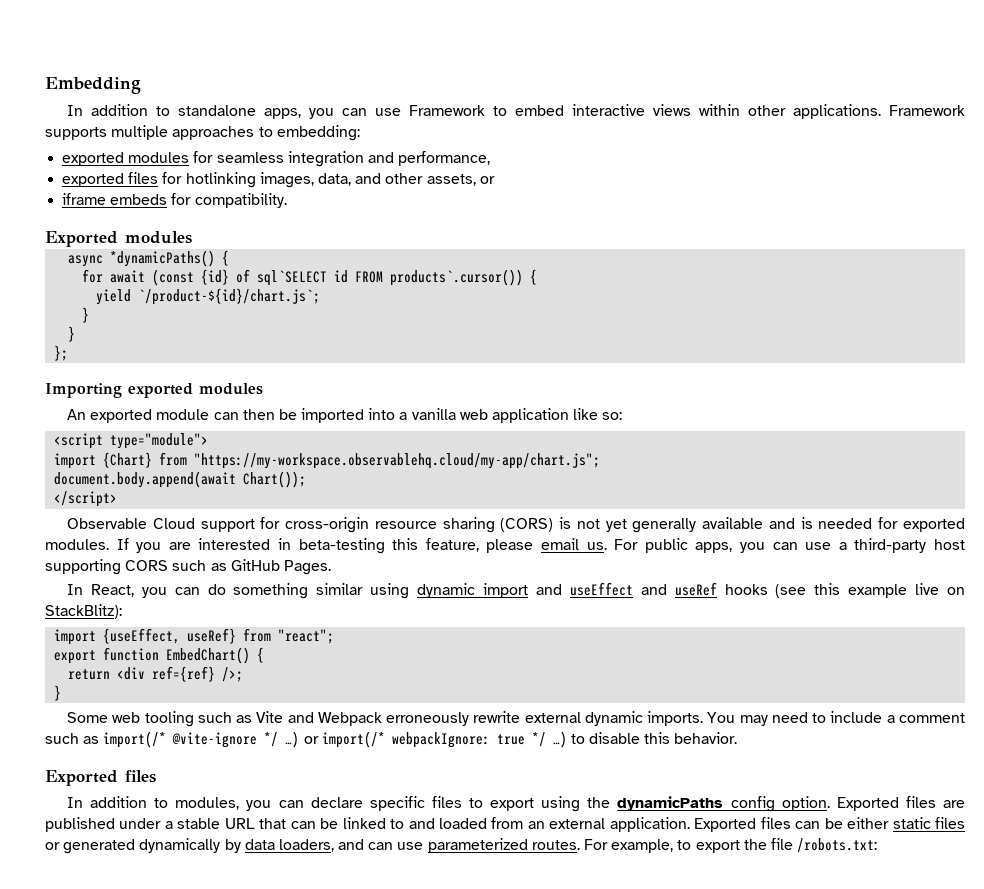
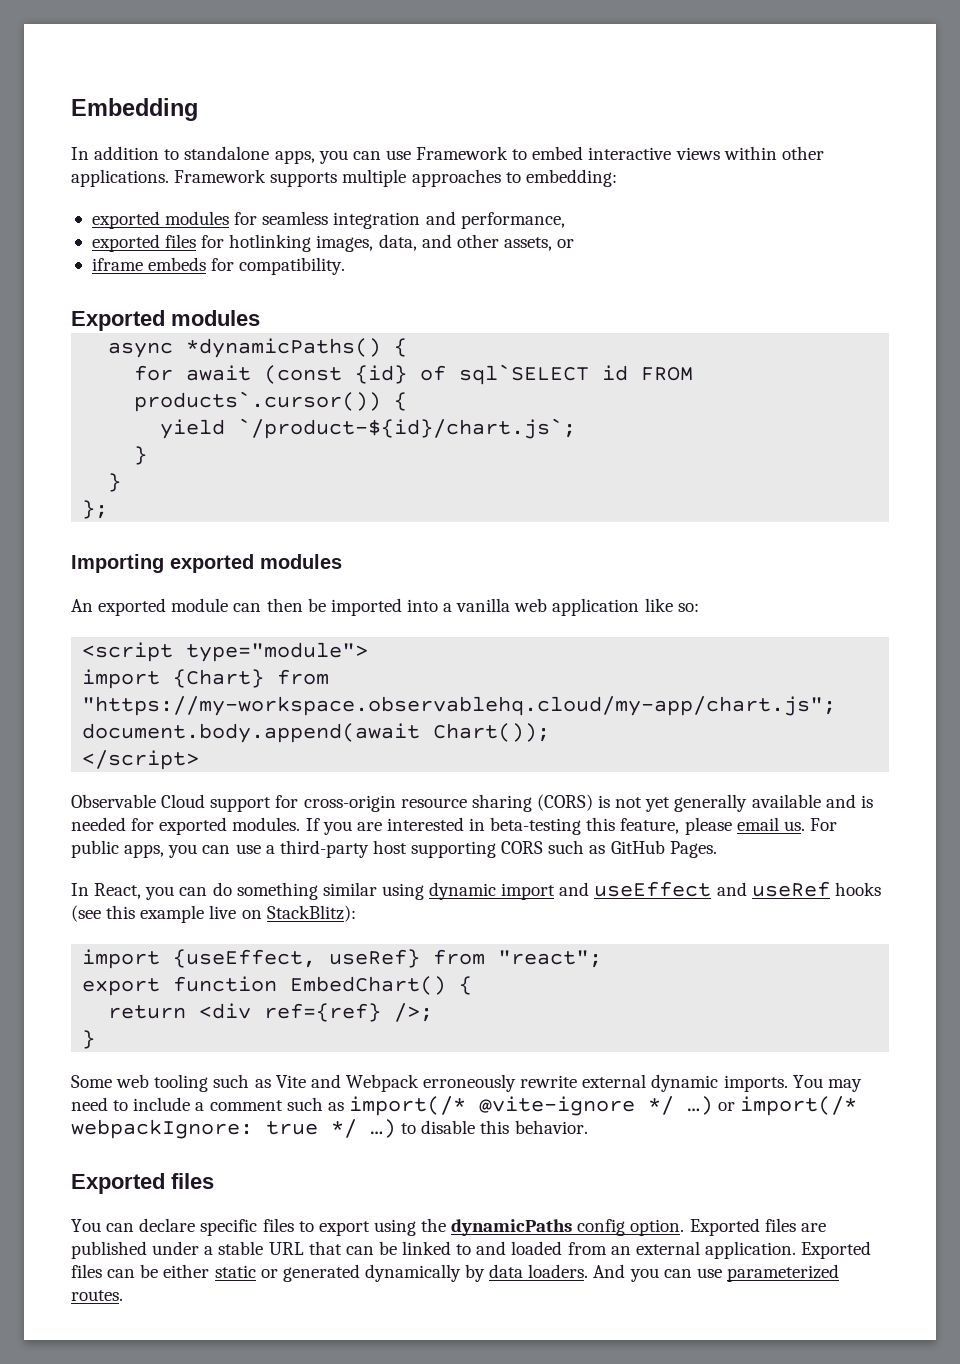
- In addition to modules, you can declare specific files to export using the dynamicPaths config option.
+ You can declare specific files to export using the dynamicPaths config option.
- Exported files can be either static files or generated dynamically by data loaders, and can use parameterized routes. For example, to export the file /robots.txt:
+ Exported files can be either static or generated dynamically by data loaders. And you can use parameterized routes.

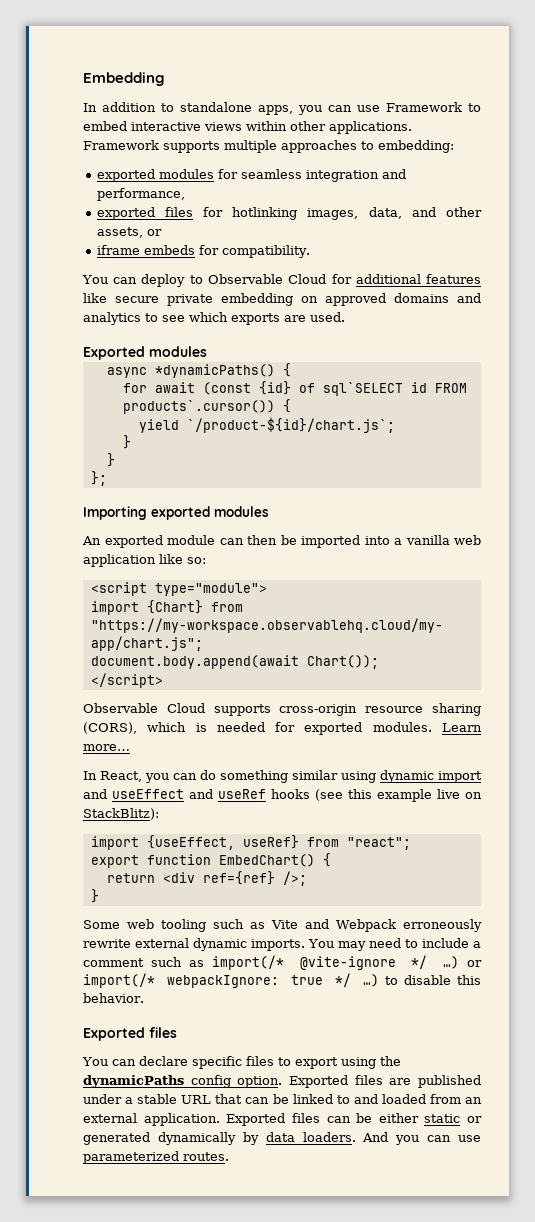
+ You can deploy to Observable Cloud for additional features like secure private embedding on approved domains and analytics to see which exports are used.
- Observable Cloud support for cross-origin resource sharing (CORS) is not yet generally available and is needed for exported modules.
+ Observable Cloud supports cross-origin resource sharing (CORS), which is needed for exported modules.
- If you are interested in beta-testing this feature, please email us. For public apps, you can use a third-party host supporting CORS such as GitHub Pages.
+ Learn more…

